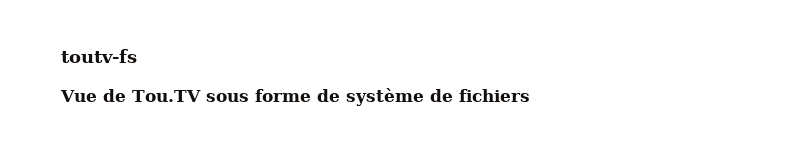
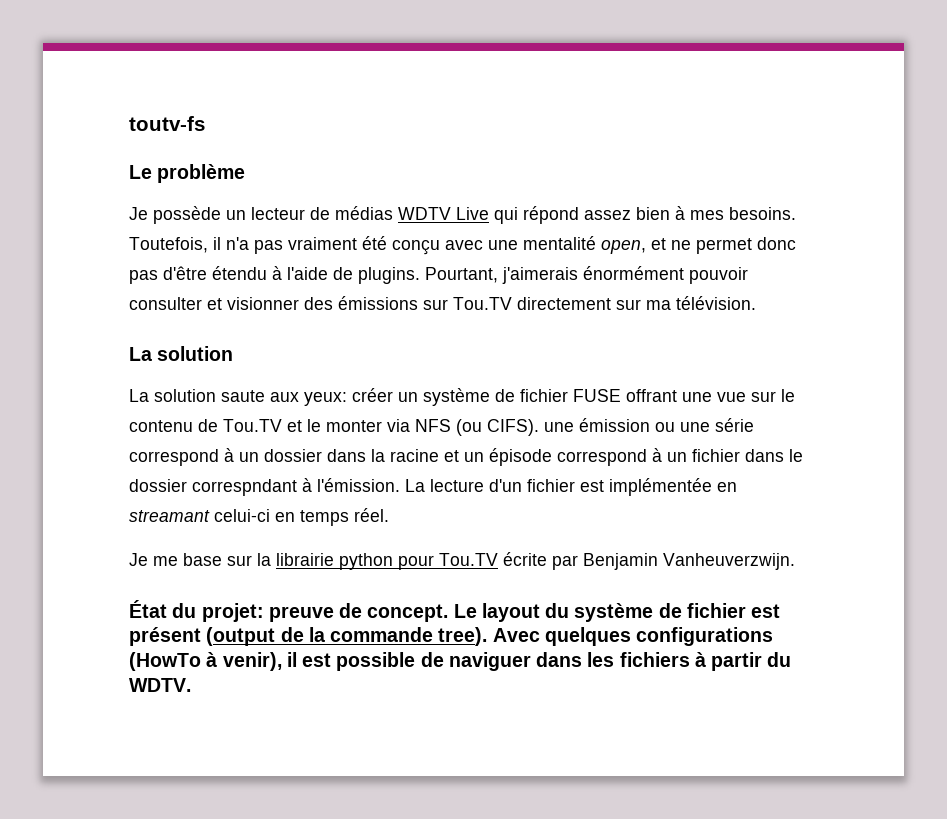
- Vue de Tou.TV sous forme de système de fichiers
+ Le problème
+ Je possède un lecteur de médias WDTV Live qui répond assez bien à mes besoins. Toutefois, il n'a pas vraiment été conçu avec une mentalité open, et ne permet donc pas d'être étendu à l'aide de plugins. Pourtant, j'aimerais énormément pouvoir consulter et visionner des émissions sur Tou.TV directement sur ma télévision.
+ La solution
+ La solution saute aux yeux: créer un système de fichier FUSE offrant une vue sur le contenu de Tou.TV et le monter via NFS (ou CIFS). une émission ou une série correspond à un dossier dans la racine et un épisode correspond à un fichier dans le dossier correspndant à l'émission. La lecture d'un fichier est implémentée en streamant celui-ci en temps réel.
+ Je me base sur la librairie python pour Tou.TV écrite par Benjamin Vanheuverzwijn.
+ État du projet: preuve de concept. Le layout du système de fichier est présent (output de la commande tree). Avec quelques configurations (HowTo à venir), il est possible de naviguer dans les fichiers à partir du WDTV.

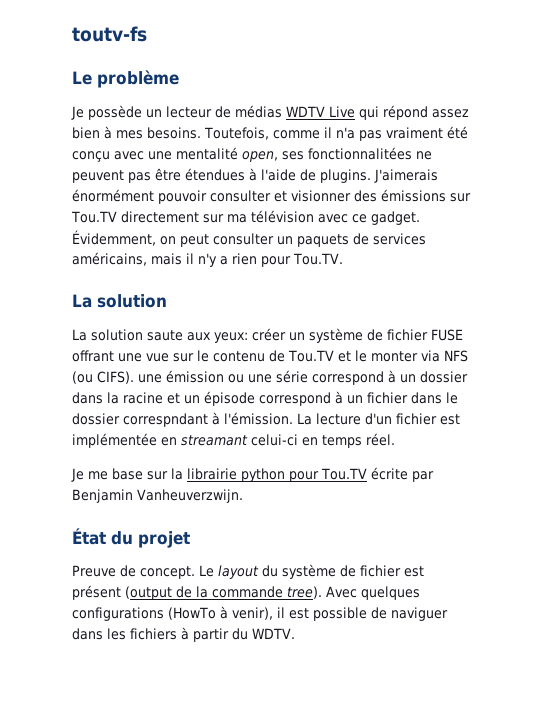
- Toutefois, il n'a pas vraiment été conçu avec une mentalité open, et ne permet donc pas d'être étendu à l'aide de plugins.
+ Toutefois, comme il n'a pas vraiment été conçu avec une mentalité open, ses fonctionnalitées ne peuvent pas être étendues à l'aide de plugins.
- Pourtant, j'aimerais énormément pouvoir consulter et visionner des émissions sur Tou.TV directement sur ma télévision.
+ J'aimerais énormément pouvoir consulter et visionner des émissions sur Tou.TV directement sur ma télévision avec ce gadget. Évidemment, on peut consulter un paquets de services américains, mais il n'y a rien pour Tou.TV.
- État du projet: preuve de concept.
+ État du projet
+ Preuve de concept.

